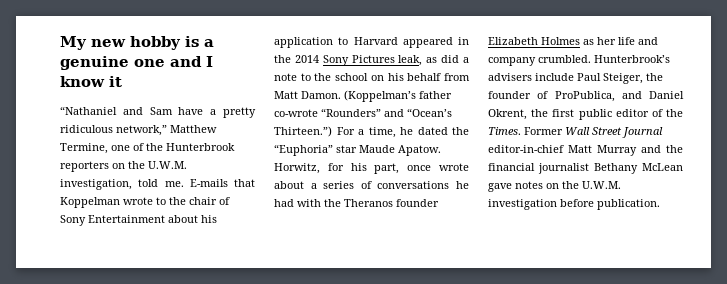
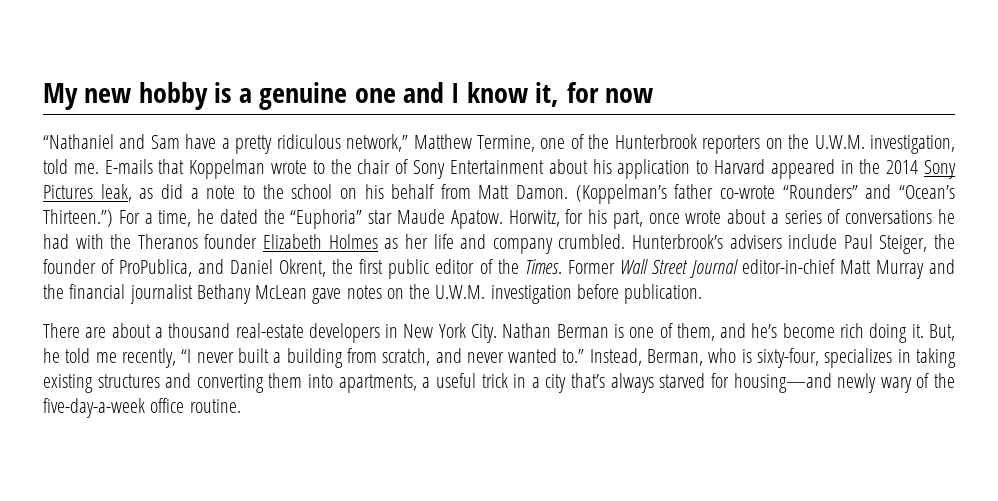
- My new hobby is a genuine one and I know it
+ My new hobby is a genuine one and I know it, for now
+ There are about a thousand real-estate developers in New York City. Nathan Berman is one of them, and he’s become rich doing it. But, he told me recently, “I never built a building from scratch, and never wanted to.” Instead, Berman, who is sixty-four, specializes in taking existing structures and converting them into apartments, a useful trick in a city that’s always starved for housing—and newly wary of the five-day-a-week office routine.

